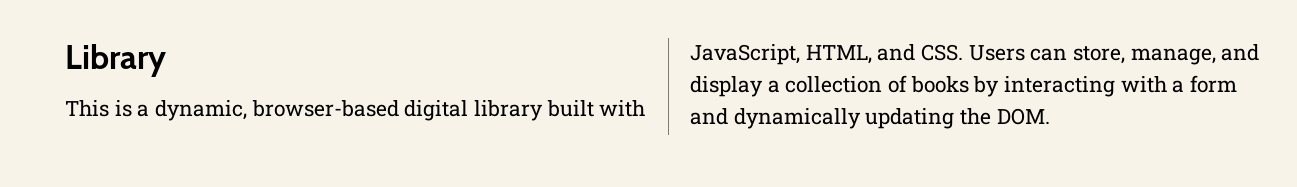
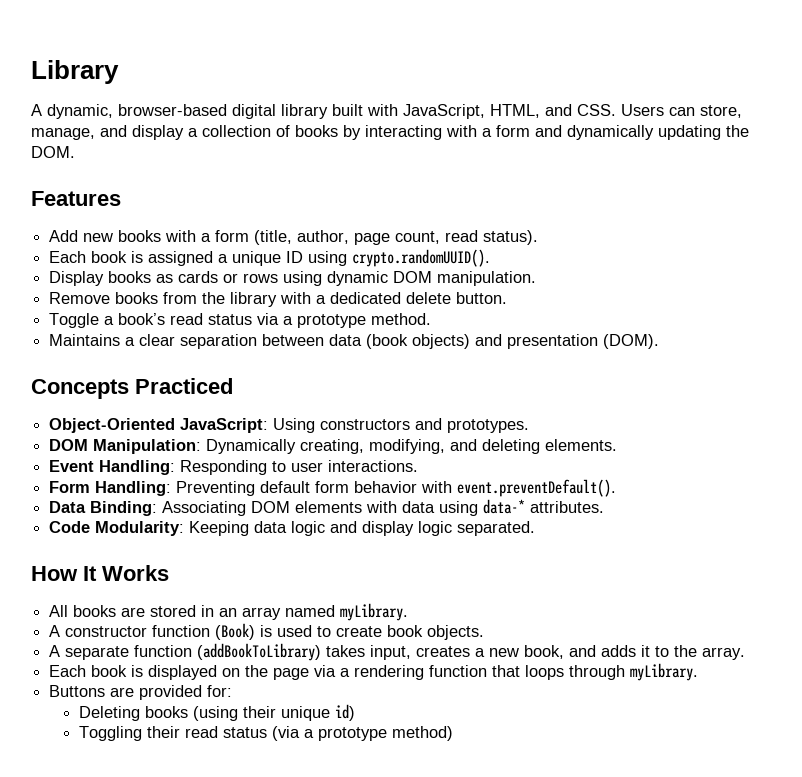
- This is a dynamic, browser-based digital library built with JavaScript, HTML, and CSS. Users can store, manage, and display a collection of books by interacting with a form and dynamically updating the DOM.
+ A dynamic, browser-based digital library built with JavaScript, HTML, and CSS. Users can store, manage, and display a collection of books by interacting with a form and dynamically updating the DOM.
+ Features
+ Add new books with a form (title, author, page count, read status).
+ Each book is assigned a unique ID using crypto.randomUUID().
+ Display books as cards or rows using dynamic DOM manipulation.
+ Remove books from the library with a dedicated delete button.
+ Toggle a book’s read status via a prototype method.
+ Maintains a clear separation between data (book objects) and presentation (DOM).
+ Concepts Practiced
+ Object-Oriented JavaScript: Using constructors and prototypes.
+ DOM Manipulation: Dynamically creating, modifying, and deleting elements.
+ Event Handling: Responding to user interactions.
+ Form Handling: Preventing default form behavior with event.preventDefault().
+ Data Binding: Associating DOM elements with data using data-* attributes.
+ Code Modularity: Keeping data logic and display logic separated.
+ How It Works
+ All books are stored in an array named myLibrary.
+ A constructor function (Book) is used to create book objects.
+ A separate function (addBookToLibrary) takes input, creates a new book, and adds it to the array.
+ Each book is displayed on the page via a rendering function that loops through myLibrary.
+ Buttons are provided for:
+ Deleting books (using their unique id)
+ Toggling their read status (via a prototype method)

